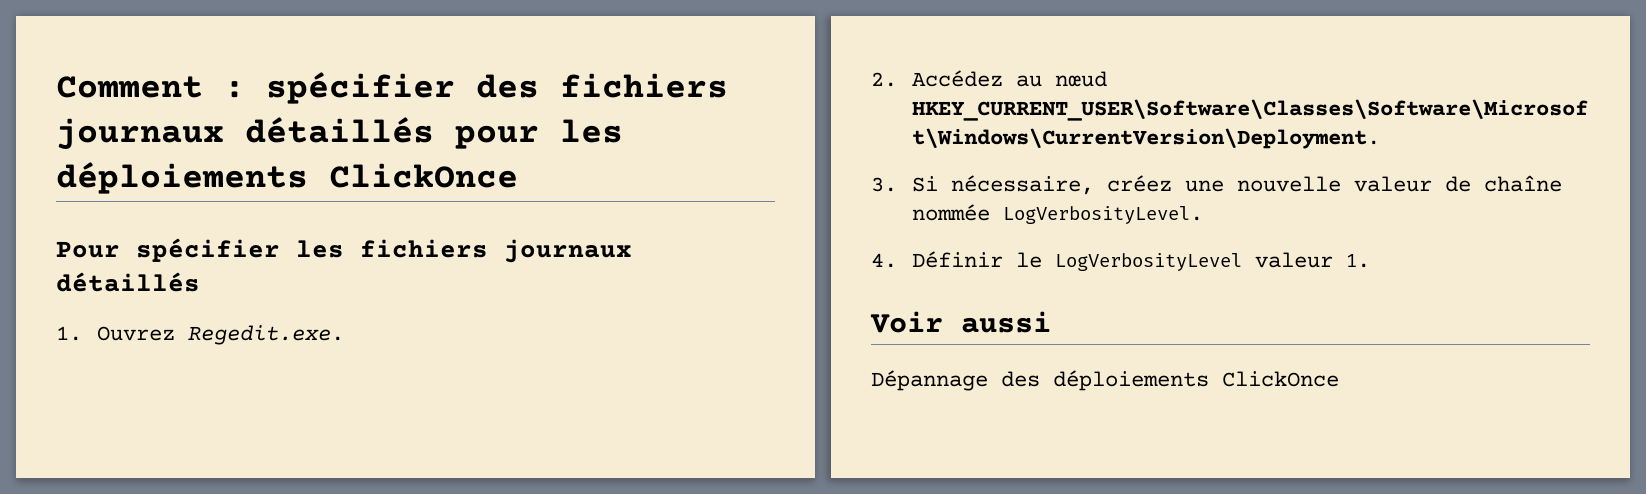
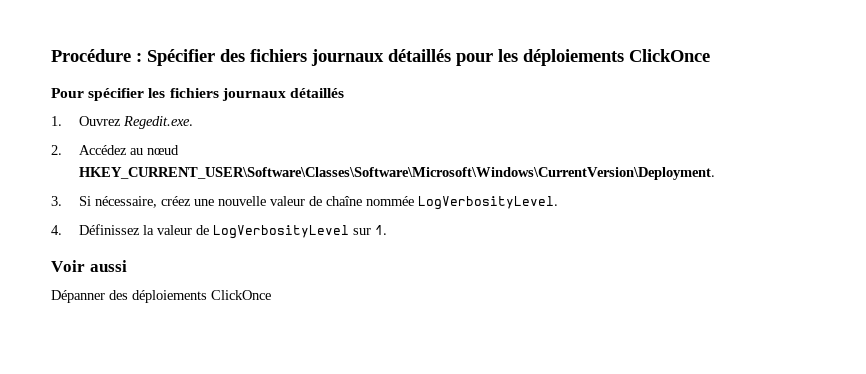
- Comment : spécifier des fichiers journaux détaillés pour les déploiements ClickOnce
+ Procédure : Spécifier des fichiers journaux détaillés pour les déploiements ClickOnce
- 4. Définir le LogVerbosityLevel valeur 1.
+ 4. Définissez la valeur de LogVerbosityLevel sur 1.
- Dépannage des déploiements ClickOnce
+ Dépanner des déploiements ClickOnce

